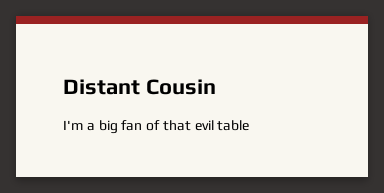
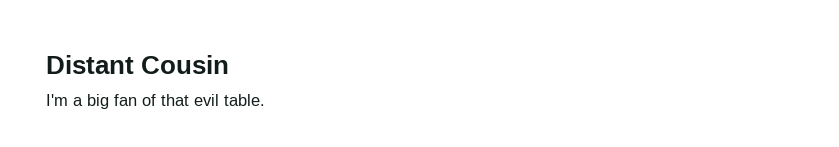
- I'm a big fan of that evil table
+ I'm a big fan of that evil table.

